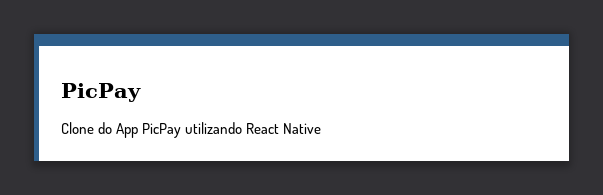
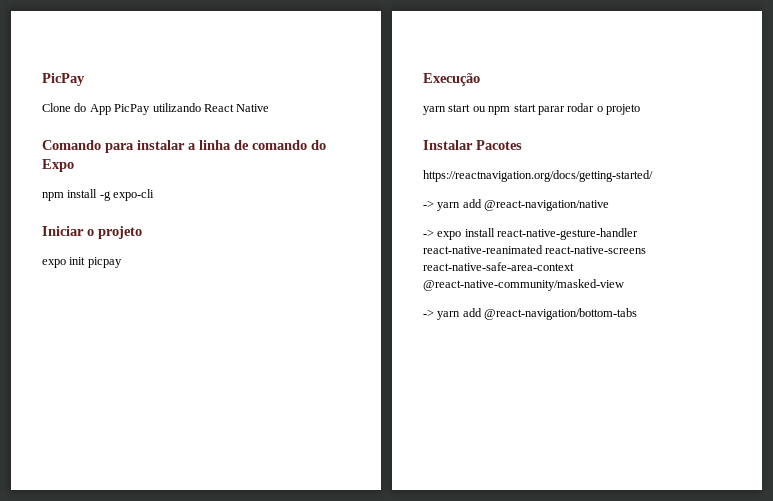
+ Comando para instalar a linha de comando do Expo
+ npm install -g expo-cli
+ Iniciar o projeto
+ expo init picpay
+ Execução
+ yarn start ou npm start parar rodar o projeto
+ Instalar Pacotes
+ https://reactnavigation.org/docs/getting-started/
+ -> yarn add @react-navigation/native
+ -> expo install react-native-gesture-handler react-native-reanimated react-native-screens react-native-safe-area-context @react-native-community/masked-view
+ -> yarn add @react-navigation/bottom-tabs

